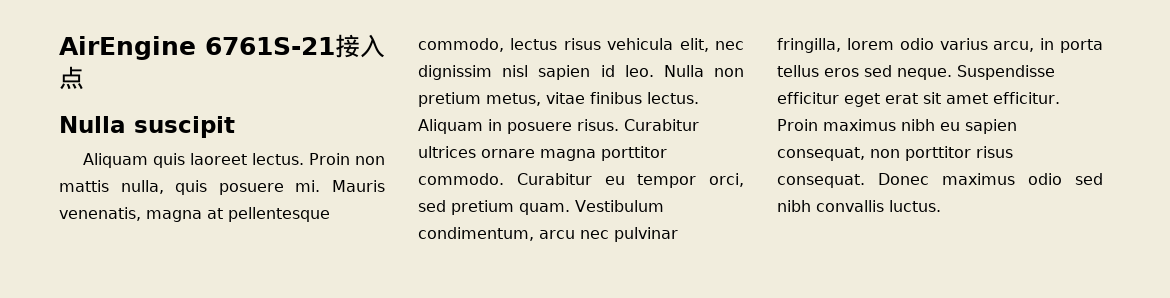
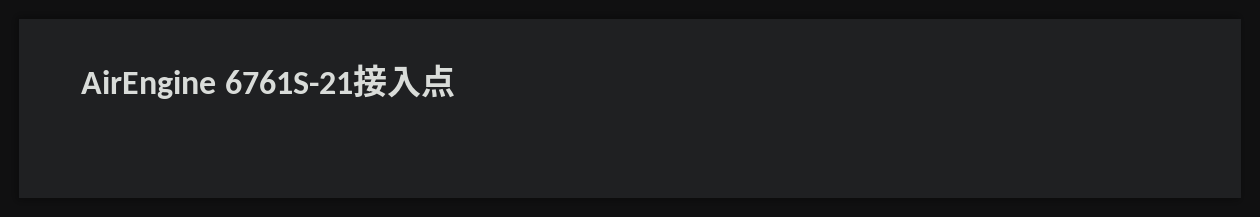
- Nulla suscipit
- Aliquam quis laoreet lectus. Proin non mattis nulla, quis posuere mi. Mauris venenatis, magna at pellentesque commodo, lectus risus vehicula elit, nec dignissim nisl sapien id leo. Nulla non pretium metus, vitae finibus lectus. Aliquam in posuere risus. Curabitur ultrices ornare magna porttitor commodo. Curabitur eu tempor orci, sed pretium quam. Vestibulum condimentum, arcu nec pulvinar fringilla, lorem odio varius arcu, in porta tellus eros sed neque. Suspendisse efficitur eget erat sit amet efficitur. Proin maximus nibh eu sapien consequat, non porttitor risus consequat. Donec maximus odio sed nibh convallis luctus.

